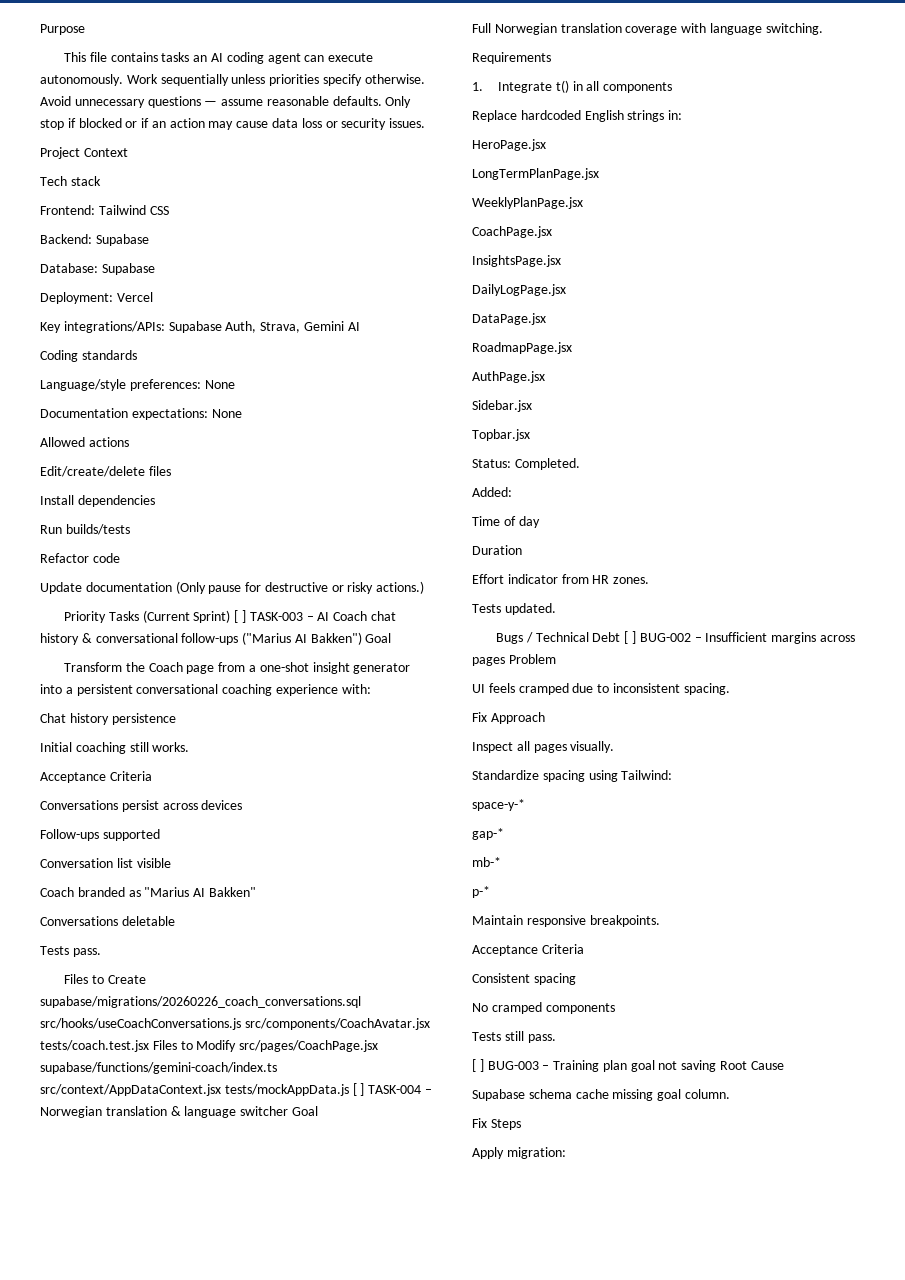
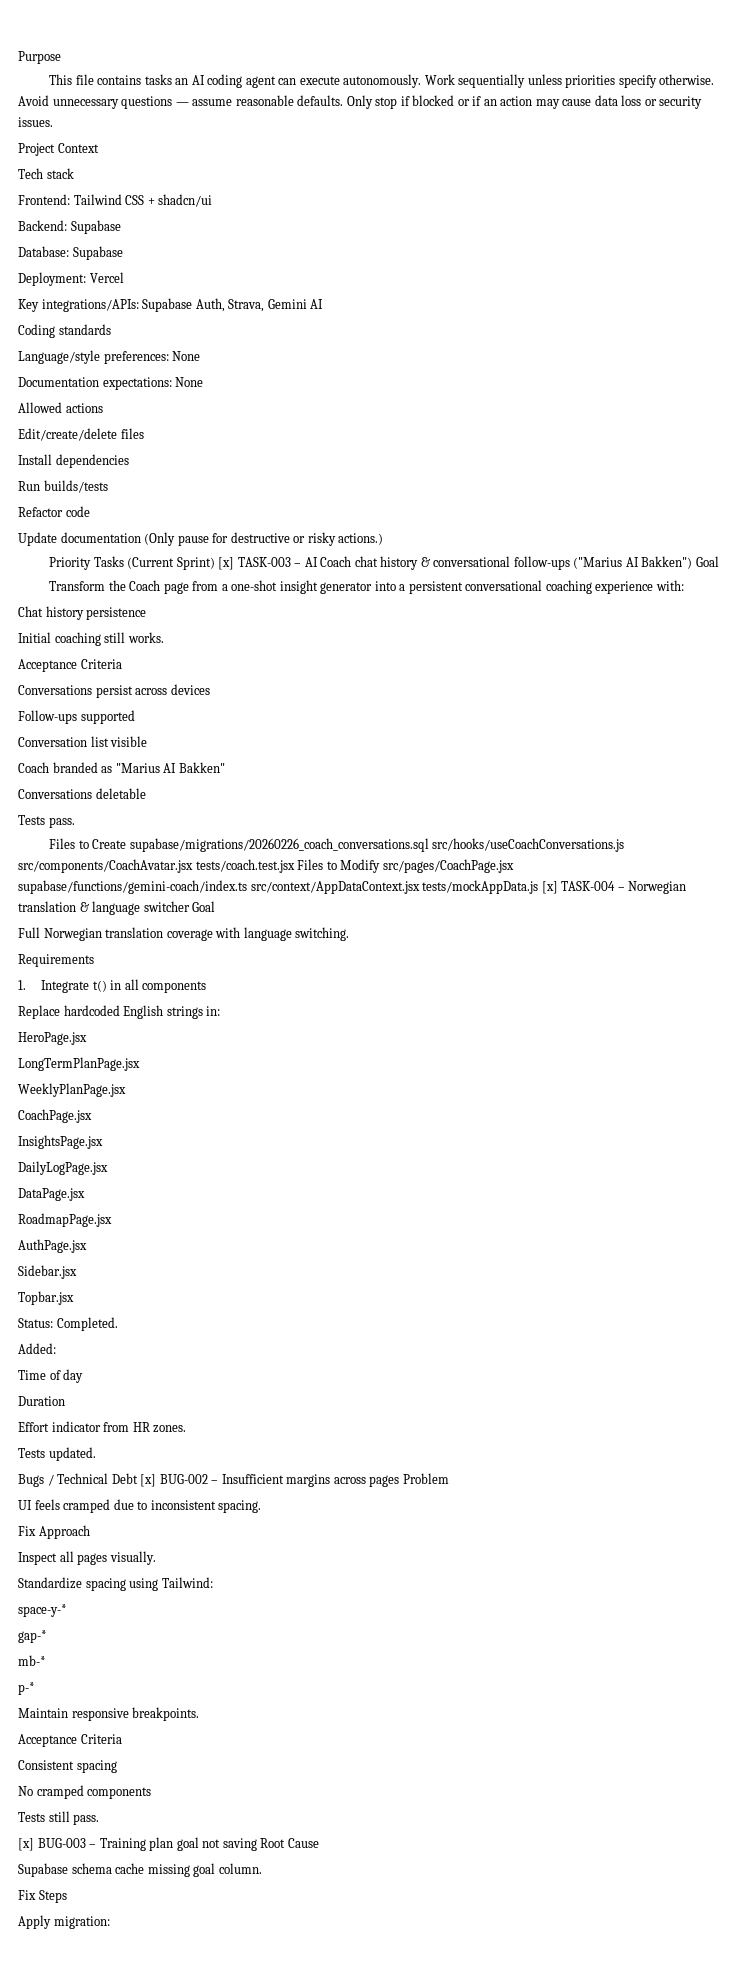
- Frontend: Tailwind CSS
+ Frontend: Tailwind CSS + shadcn/ui
- Priority Tasks (Current Sprint) [ ] TASK-003 – AI Coach chat history & conversational follow-ups ("Marius AI Bakken") Goal
+ Priority Tasks (Current Sprint) [x] TASK-003 – AI Coach chat history & conversational follow-ups ("Marius AI Bakken") Goal
- Files to Create supabase/migrations/20260226_coach_conversations.sql src/hooks/useCoachConversations.js src/components/CoachAvatar.jsx tests/coach.test.jsx Files to Modify src/pages/CoachPage.jsx supabase/functions/gemini-coach/index.ts src/context/AppDataContext.jsx tests/mockAppData.js [ ] TASK-004 – Norwegian translation & language switcher Goal
+ Files to Create supabase/migrations/20260226_coach_conversations.sql src/hooks/useCoachConversations.js src/components/CoachAvatar.jsx tests/coach.test.jsx Files to Modify src/pages/CoachPage.jsx supabase/functions/gemini-coach/index.ts src/context/AppDataContext.jsx tests/mockAppData.js [x] TASK-004 – Norwegian translation & language switcher Goal
- Bugs / Technical Debt [ ] BUG-002 – Insufficient margins across pages Problem
+ Bugs / Technical Debt [x] BUG-002 – Insufficient margins across pages Problem
- [ ] BUG-003 – Training plan goal not saving Root Cause
+ [x] BUG-003 – Training plan goal not saving Root Cause

